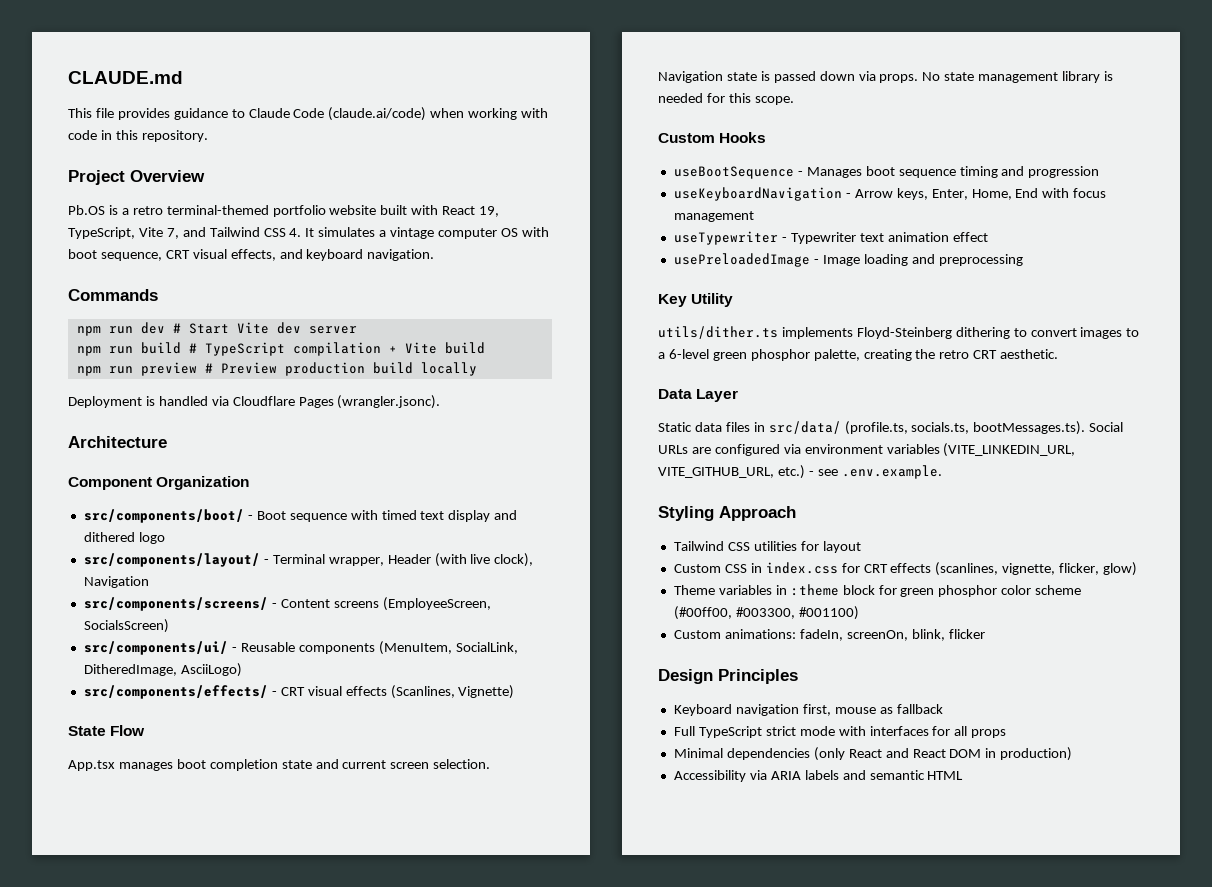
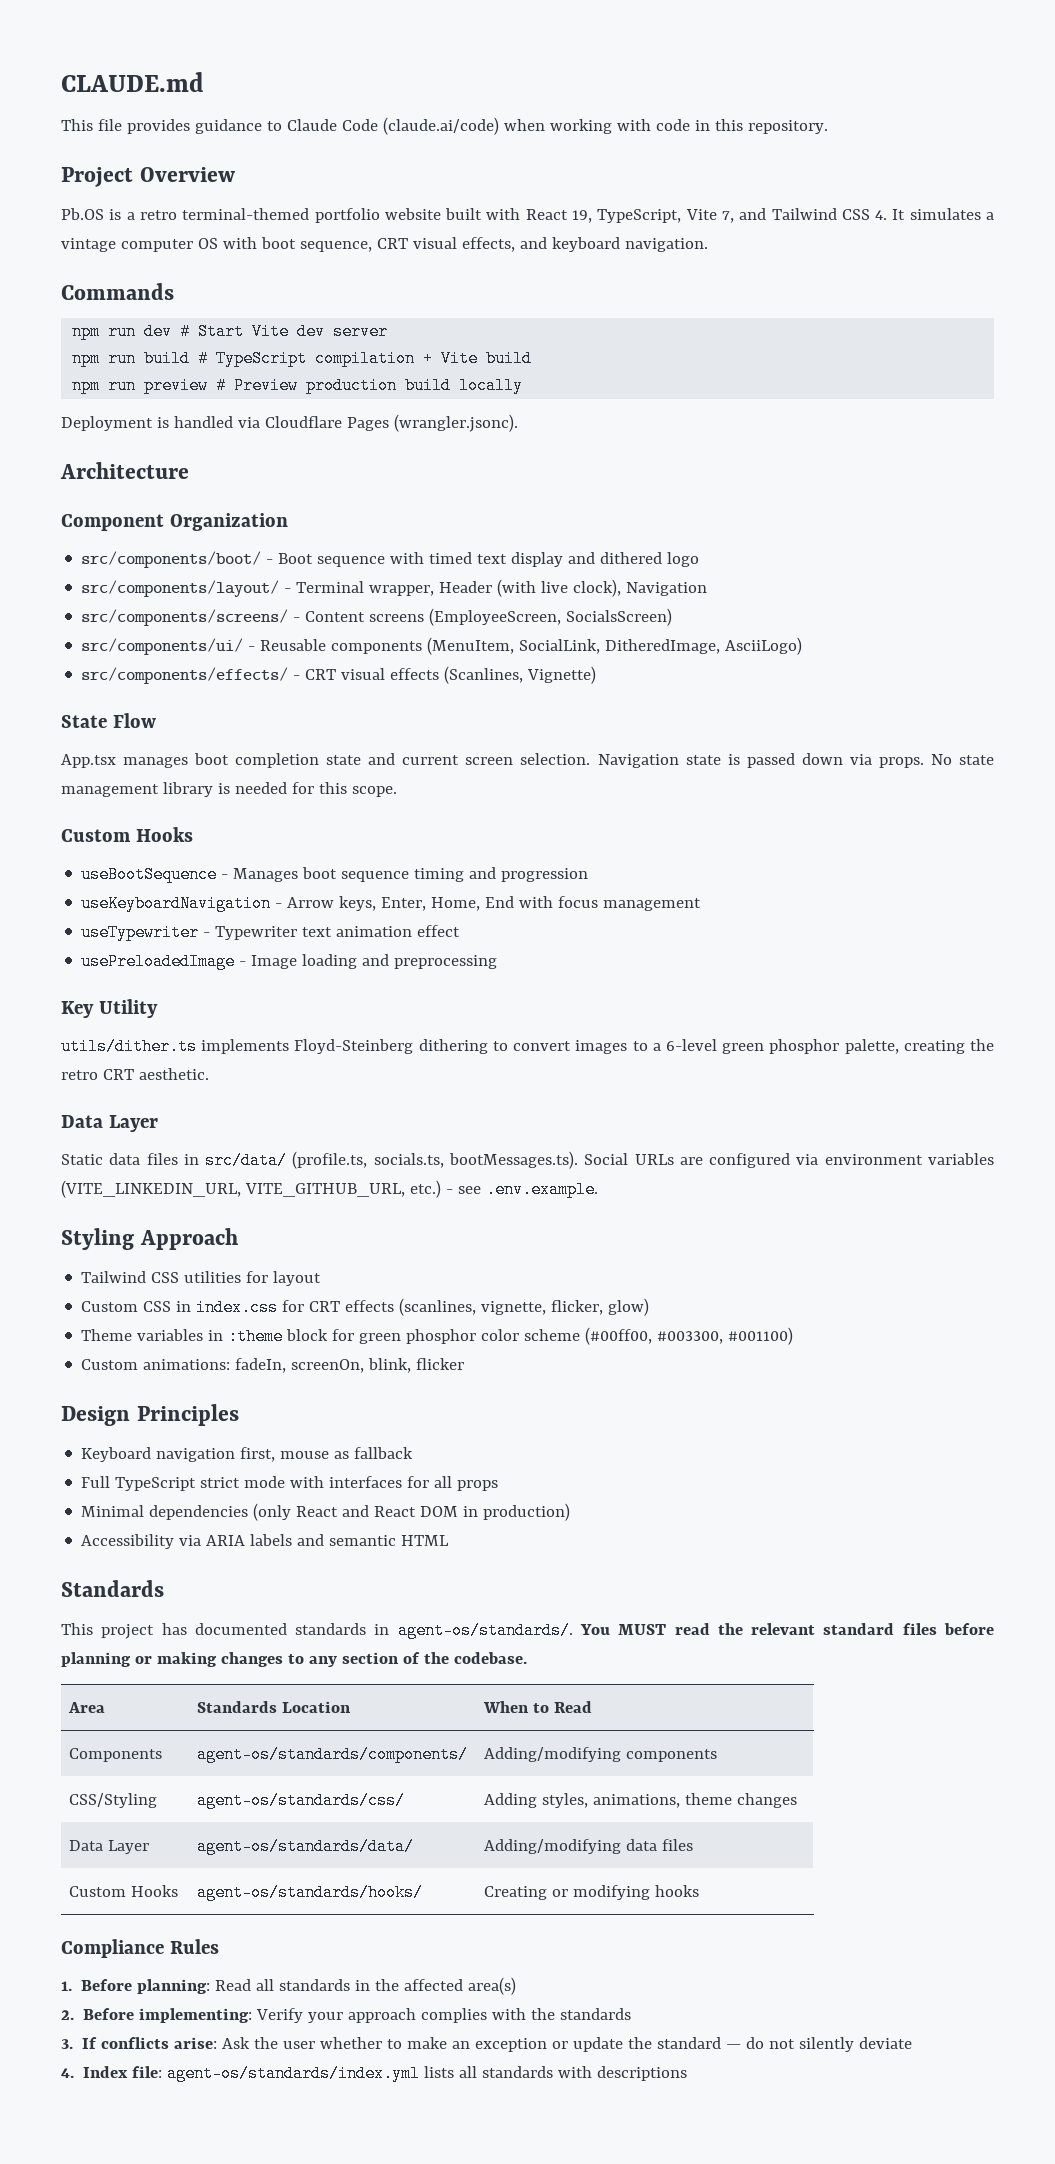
  Accessibility via ARIA labels and semantic HTML
+ Standards
+ This project has documented standards in agent-os/standards/. You MUST read the relevant standard files before planning or making changes to any section of the codebase.
+ Area | Standards Location | When to Read
+ Components | agent-os/standards/components/ | Adding/modifying components
+ CSS/Styling | agent-os/standards/css/ | Adding styles, animations, theme changes
+ Data Layer | agent-os/standards/data/ | Adding/modifying data files
+ Custom Hooks | agent-os/standards/hooks/ | Creating or modifying hooks
+ Compliance Rules
+ 1. Before planning: Read all standards in the affected area(s)
+ 2. Before implementing: Verify your approach complies with the standards
+ 3. If conflicts arise: Ask the user whether to make an exception or update the standard — do not silently deviate
+ 4. Index file: agent-os/standards/index.yml lists all standards with descriptions

